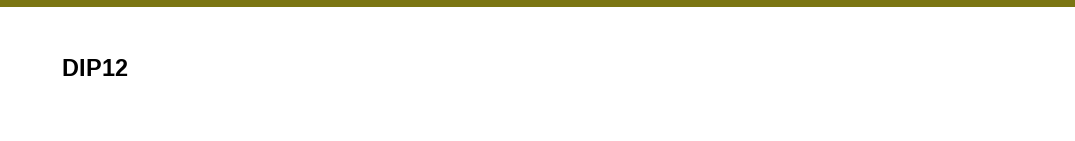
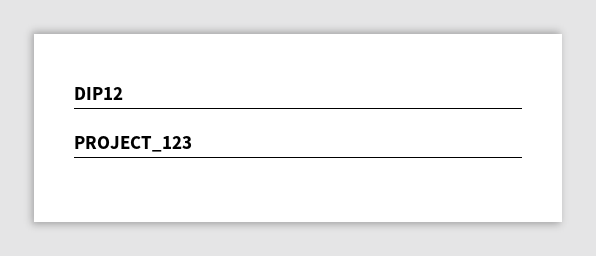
+ PROJECT_123

